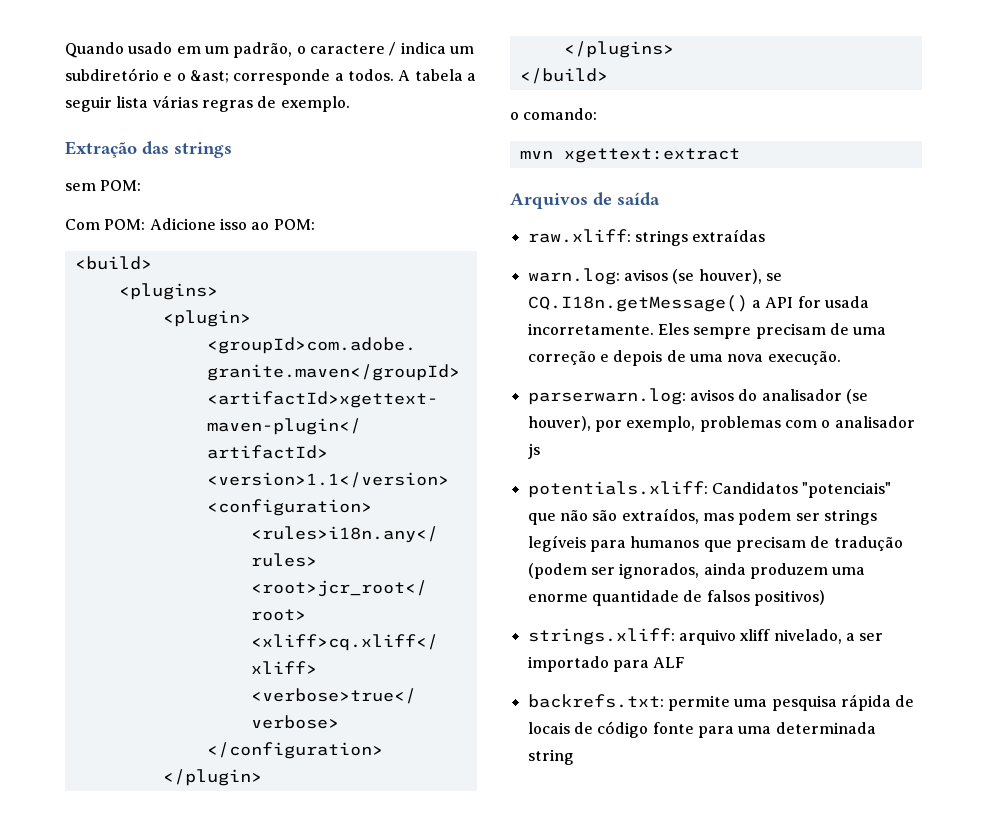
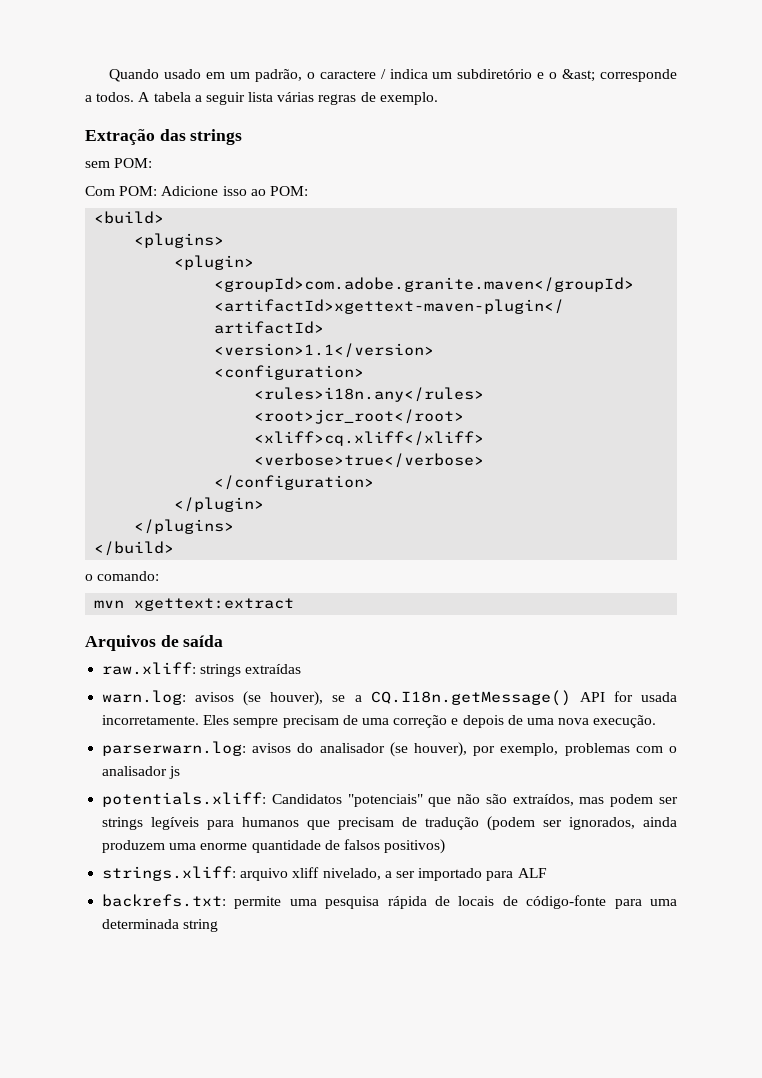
- warn.log: avisos (se houver), se CQ.I18n.getMessage() a API for usada incorretamente.
+ warn.log: avisos (se houver), se a CQ.I18n.getMessage() API for usada incorretamente.
- backrefs.txt: permite uma pesquisa rápida de locais de código fonte para uma determinada string
+ backrefs.txt: permite uma pesquisa rápida de locais de código-fonte para uma determinada string

